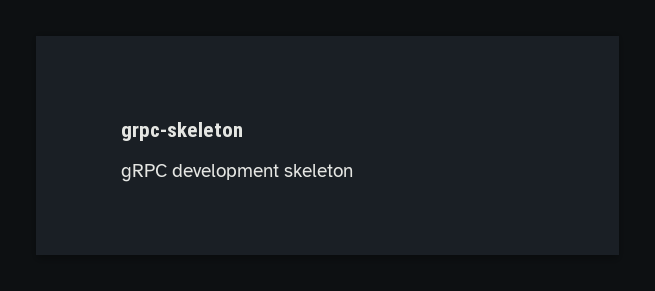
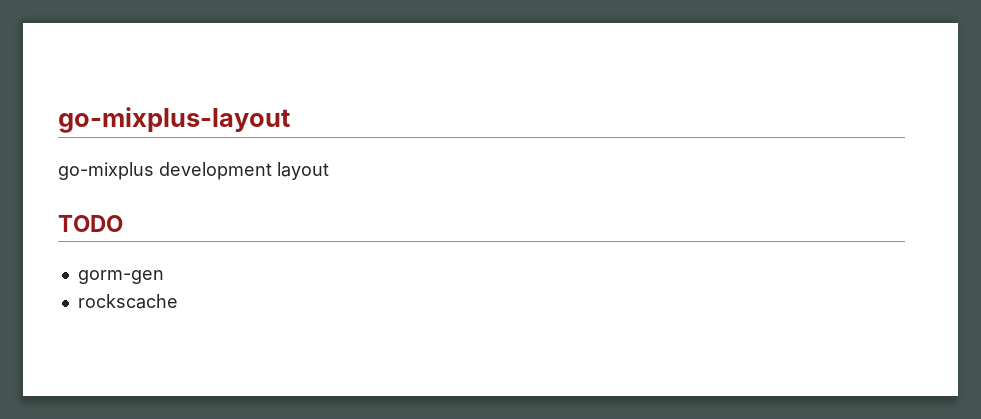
- grpc-skeleton
- gRPC development skeleton
+ go-mixplus-layout
+ go-mixplus development layout
+ TODO
+ gorm-gen
+ rockscache

